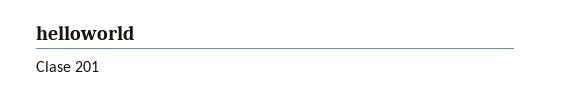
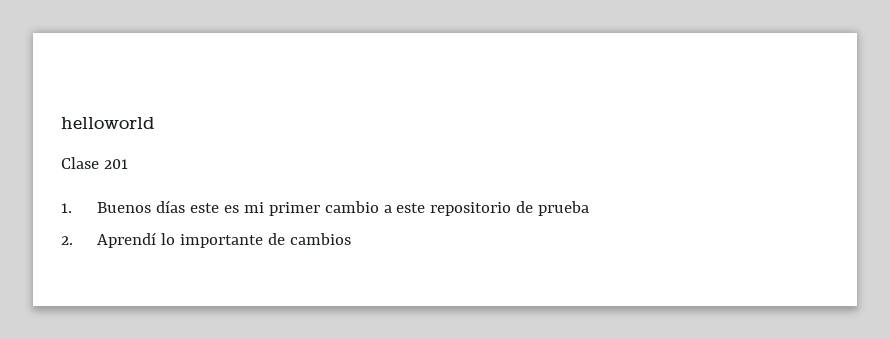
+ 1. Buenos días este es mi primer cambio a este repositorio de prueba
+ 2. Aprendí lo importante de cambios

